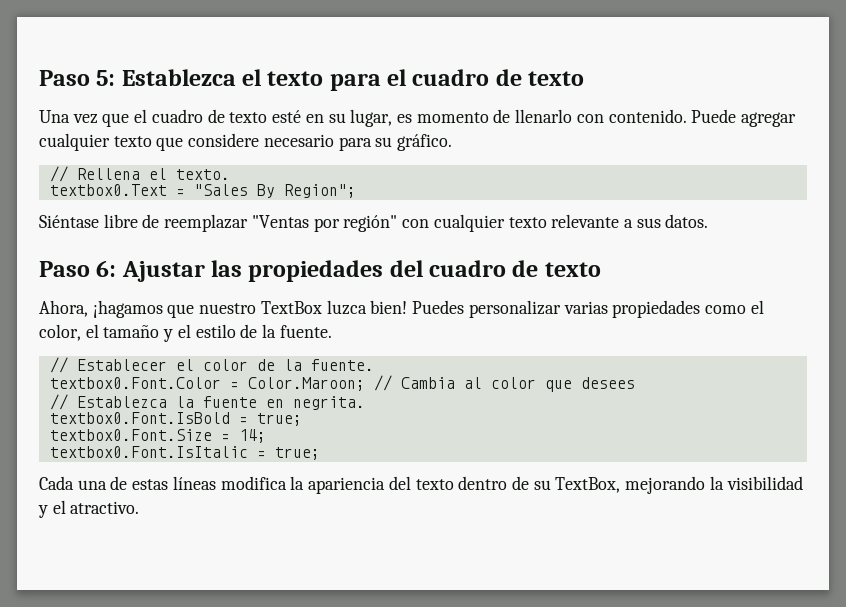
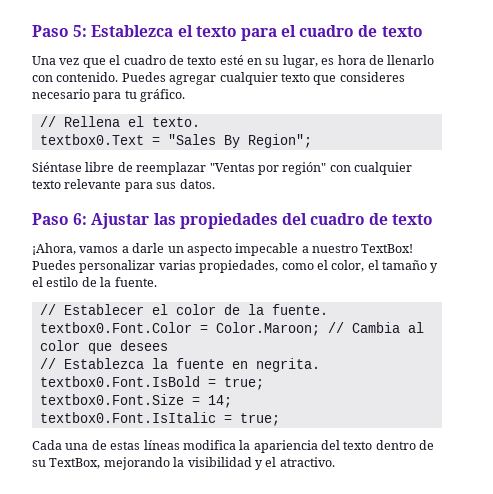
- Una vez que el cuadro de texto esté en su lugar, es momento de llenarlo con contenido.
+ Una vez que el cuadro de texto esté en su lugar, es hora de llenarlo con contenido.
- Puede agregar cualquier texto que considere necesario para su gráfico.
+ Puedes agregar cualquier texto que consideres necesario para tu gráfico.
- Siéntase libre de reemplazar "Ventas por región" con cualquier texto relevante a sus datos.
+ Siéntase libre de reemplazar "Ventas por región" con cualquier texto relevante para sus datos.
- Ahora, ¡hagamos que nuestro TextBox luzca bien!
+ ¡Ahora, vamos a darle un aspecto impecable a nuestro TextBox!
- Puedes personalizar varias propiedades como el color, el tamaño y el estilo de la fuente.
+ Puedes personalizar varias propiedades, como el color, el tamaño y el estilo de la fuente.

